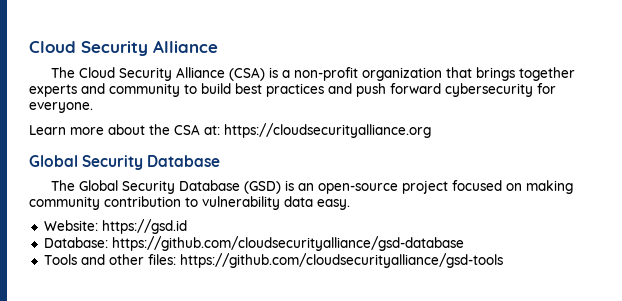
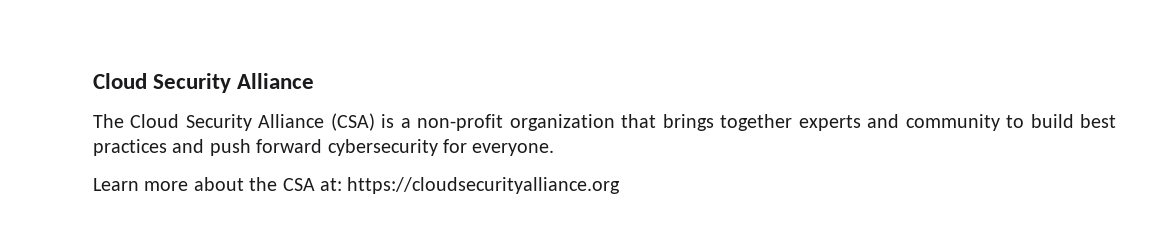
  Learn more about the CSA at: https://cloudsecurityalliance.org
- Global Security Database
- The Global Security Database (GSD) is an open-source project focused on making community contribution to vulnerability data easy.
- Website: https://gsd.id
- Database: https://github.com/cloudsecurityalliance/gsd-database
- Tools and other files: https://github.com/cloudsecurityalliance/gsd-tools

